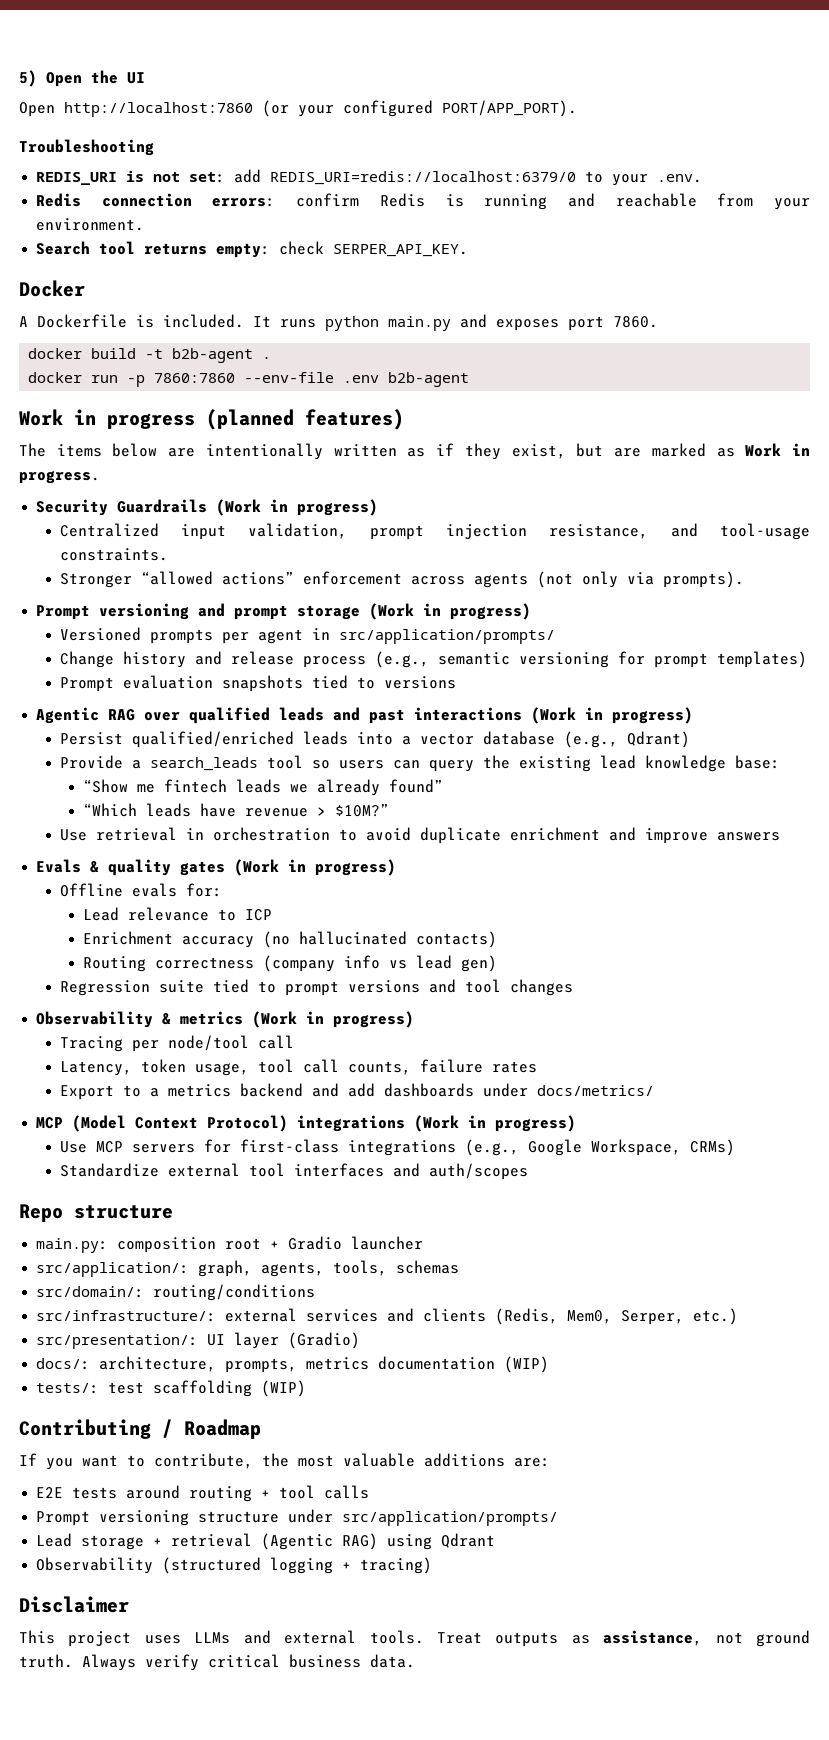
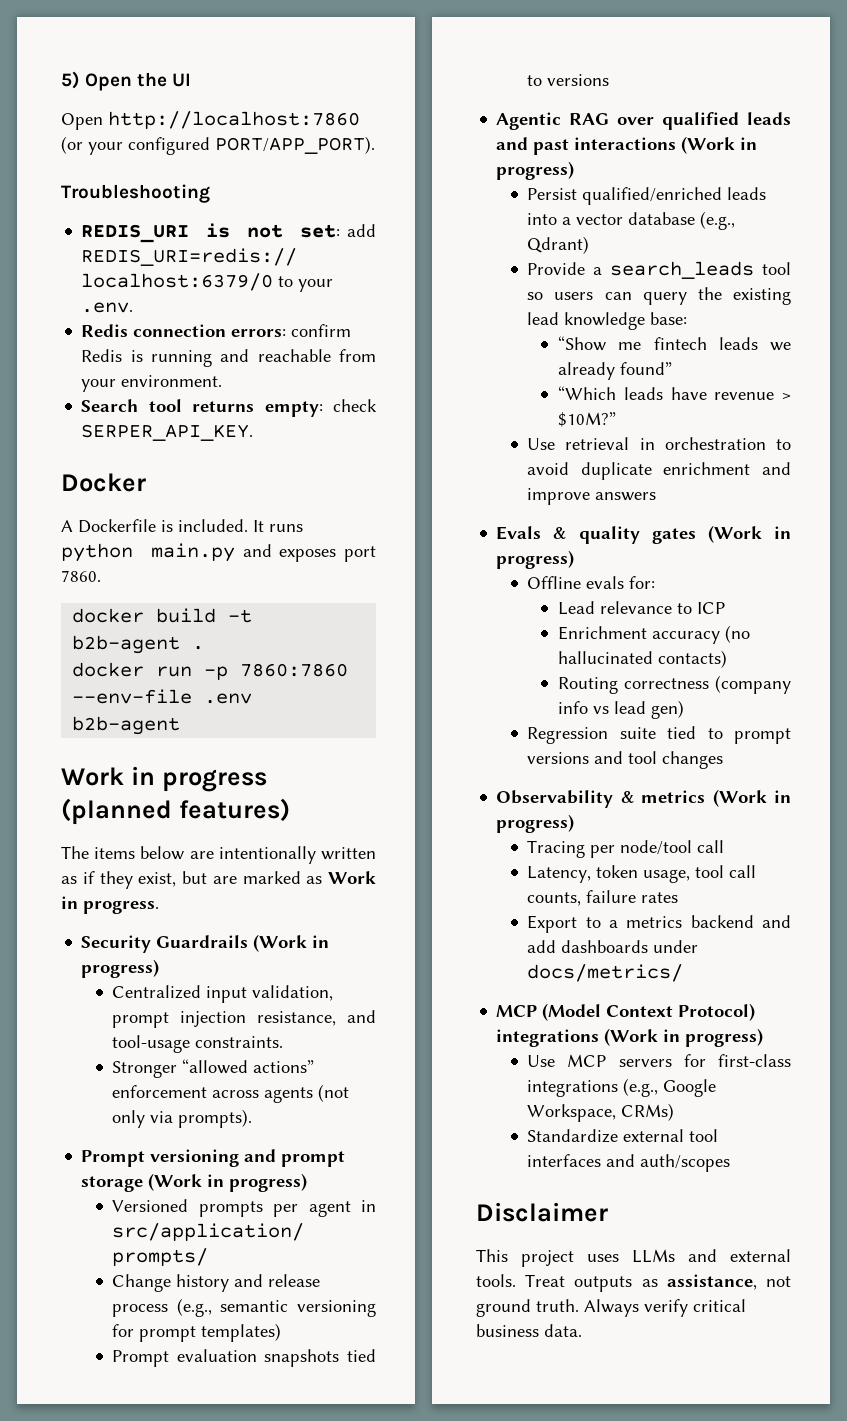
- Repo structure
- main.py: composition root + Gradio launcher
- src/application/: graph, agents, tools, schemas
- src/domain/: routing/conditions
- src/infrastructure/: external services and clients (Redis, Mem0, Serper, etc.)
- src/presentation/: UI layer (Gradio)
- docs/: architecture, prompts, metrics documentation (WIP)
- tests/: test scaffolding (WIP)
- Contributing / Roadmap
- If you want to contribute, the most valuable additions are:
- E2E tests around routing + tool calls
- Prompt versioning structure under src/application/prompts/
- Lead storage + retrieval (Agentic RAG) using Qdrant
- Observability (structured logging + tracing)

